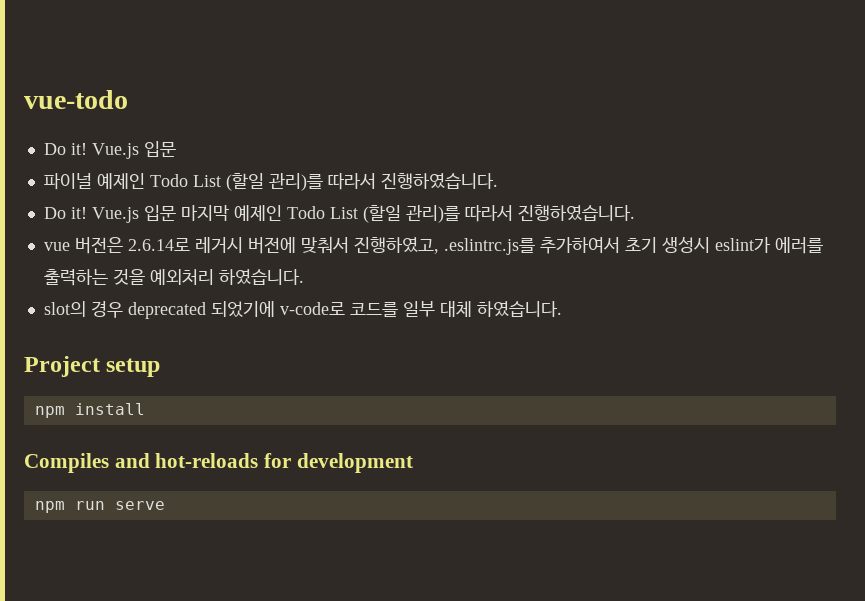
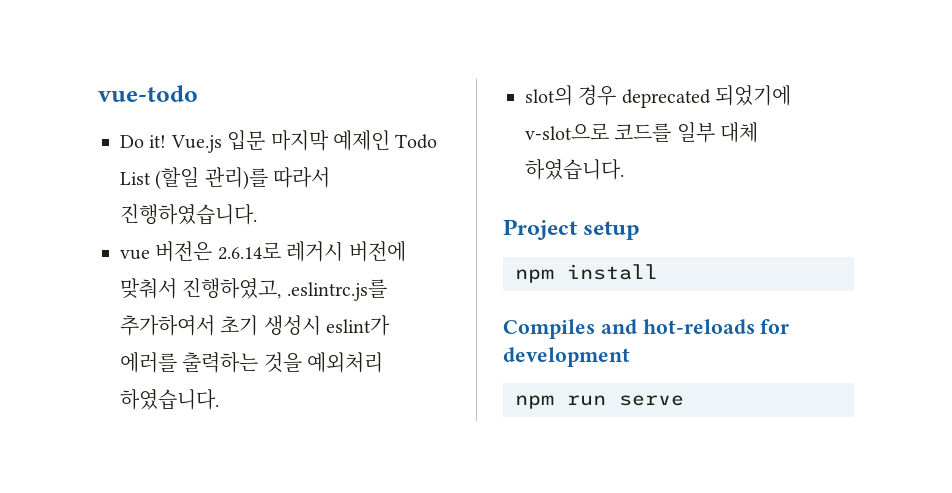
  vue-todo
- Do it! Vue.js 입문
- 파이널 예제인 Todo List (할일 관리)를 따라서 진행하였습니다.
- slot의 경우 deprecated 되었기에 v-code로 코드를 일부 대체 하였습니다.
+ slot의 경우 deprecated 되었기에 v-slot으로 코드를 일부 대체 하였습니다.

